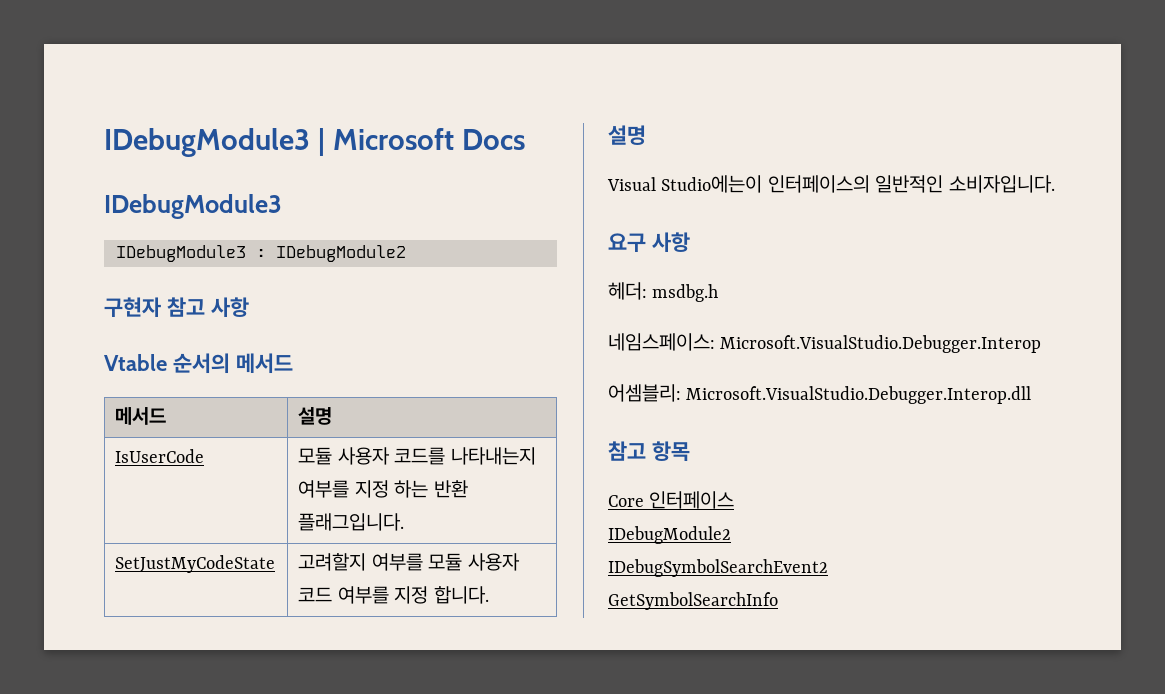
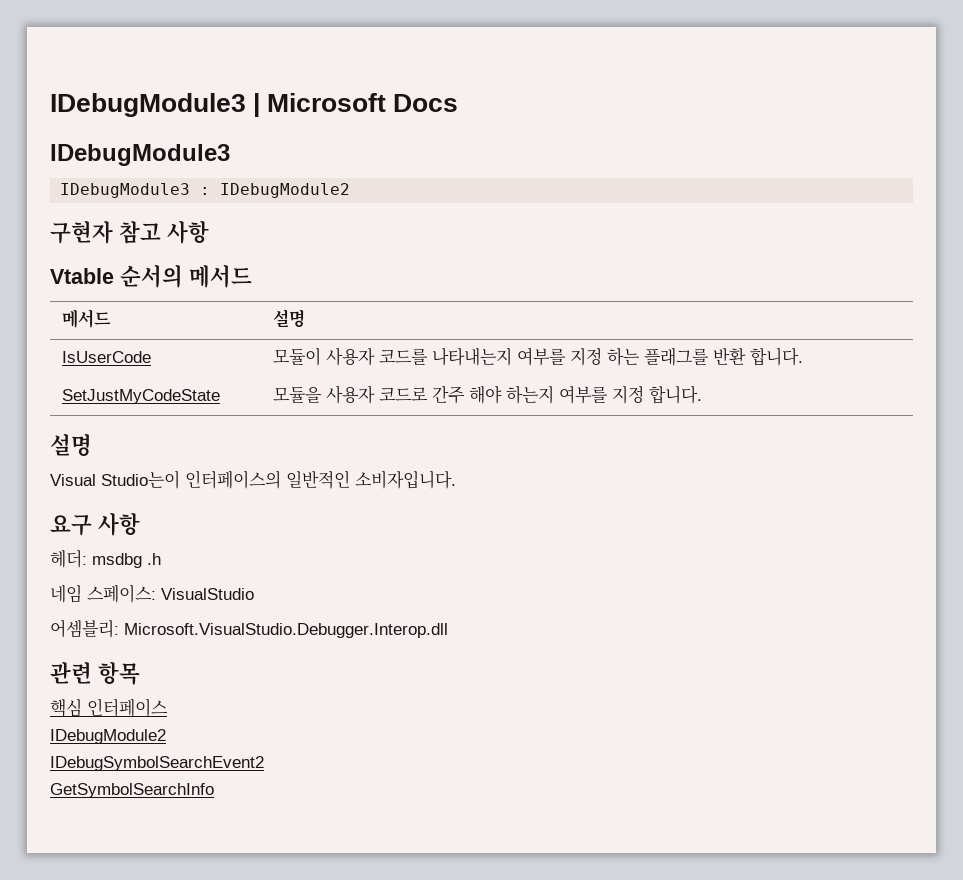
- IsUserCode | 모듈 사용자 코드를 나타내는지 여부를 지정 하는 반환 플래그입니다.
- SetJustMyCodeState | 고려할지 여부를 모듈 사용자 코드 여부를 지정 합니다.
+ IsUserCode | 모듈이 사용자 코드를 나타내는지 여부를 지정 하는 플래그를 반환 합니다.
+ SetJustMyCodeState | 모듈을 사용자 코드로 간주 해야 하는지 여부를 지정 합니다.
- Visual Studio에는이 인터페이스의 일반적인 소비자입니다.
+ Visual Studio는이 인터페이스의 일반적인 소비자입니다.
- 헤더: msdbg.h
- 네임스페이스: Microsoft.VisualStudio.Debugger.Interop
+ 헤더: msdbg .h
+ 네임 스페이스: VisualStudio
- 참고 항목
+ 관련 항목
- Core 인터페이스
+ 핵심 인터페이스

